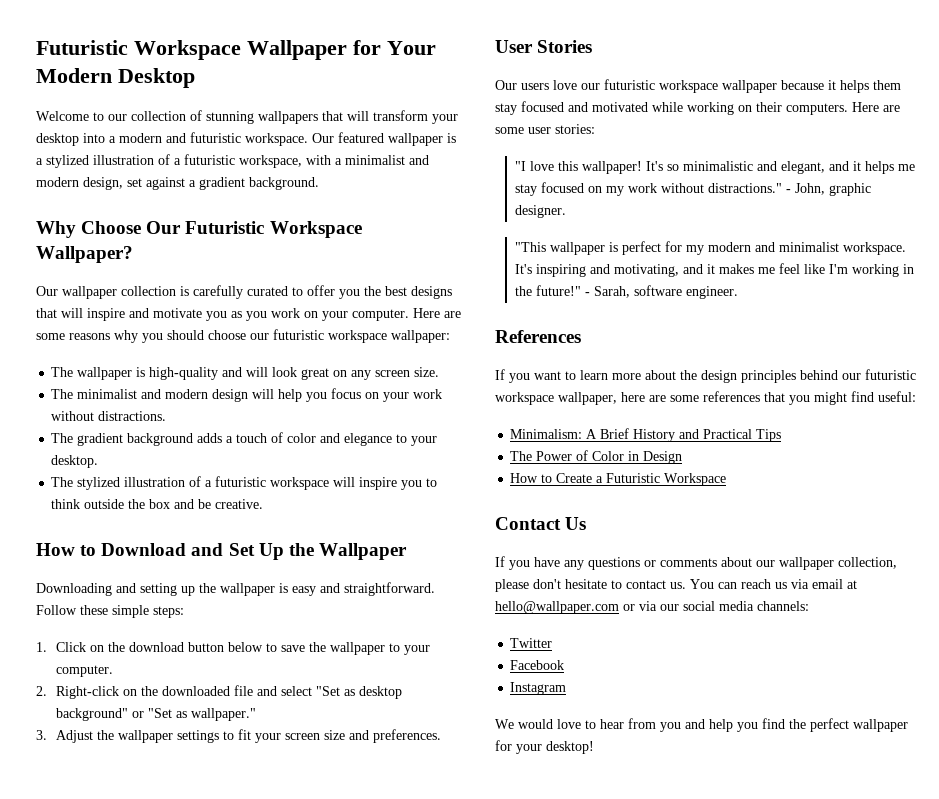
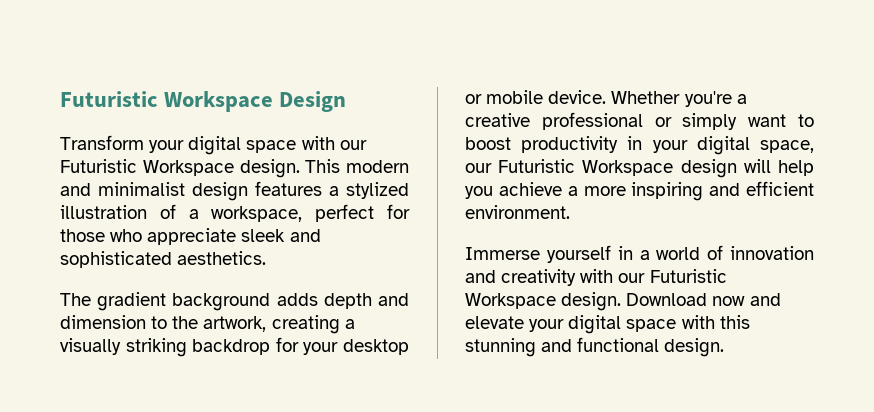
- Futuristic Workspace Wallpaper for Your Modern Desktop
- Welcome to our collection of stunning wallpapers that will transform your desktop into a modern and futuristic workspace. Our featured wallpaper is a stylized illustration of a futuristic workspace, with a minimalist and modern design, set against a gradient background.
- Why Choose Our Futuristic Workspace Wallpaper?
- Our wallpaper collection is carefully curated to offer you the best designs that will inspire and motivate you as you work on your computer. Here are some reasons why you should choose our futuristic workspace wallpaper:
- The wallpaper is high-quality and will look great on any screen size.
- The minimalist and modern design will help you focus on your work without distractions.
- The gradient background adds a touch of color and elegance to your desktop.
- The stylized illustration of a futuristic workspace will inspire you to think outside the box and be creative.
- How to Download and Set Up the Wallpaper
- Downloading and setting up the wallpaper is easy and straightforward. Follow these simple steps:
- 1. Click on the download button below to save the wallpaper to your computer.
- 2. Right-click on the downloaded file and select "Set as desktop background" or "Set as wallpaper."
- 3. Adjust the wallpaper settings to fit your screen size and preferences.
- User Stories
- Our users love our futuristic workspace wallpaper because it helps them stay focused and motivated while working on their computers. Here are some user stories:
- "I love this wallpaper! It's so minimalistic and elegant, and it helps me stay focused on my work without distractions." - John, graphic designer.
- "This wallpaper is perfect for my modern and minimalist workspace. It's inspiring and motivating, and it makes me feel like I'm working in the future!" - Sarah, software engineer.
- References
- If you want to learn more about the design principles behind our futuristic workspace wallpaper, here are some references that you might find useful:
- Minimalism: A Brief History and Practical Tips
- The Power of Color in Design
- How to Create a Futuristic Workspace
- Contact Us
- If you have any questions or comments about our wallpaper collection, please don't hesitate to contact us. You can reach us via email at hello@wallpaper.com or via our social media channels:
- Twitter
- Facebook
- Instagram
- We would love to hear from you and help you find the perfect wallpaper for your desktop!
+ Futuristic Workspace Design
+ Transform your digital space with our Futuristic Workspace design. This modern and minimalist design features a stylized illustration of a workspace, perfect for those who appreciate sleek and sophisticated aesthetics.
+ The gradient background adds depth and dimension to the artwork, creating a visually striking backdrop for your desktop or mobile device. Whether you're a creative professional or simply want to boost productivity in your digital space, our Futuristic Workspace design will help you achieve a more inspiring and efficient environment.
+ Immerse yourself in a world of innovation and creativity with our Futuristic Workspace design. Download now and elevate your digital space with this stunning and functional design.

